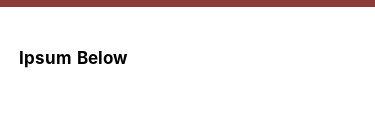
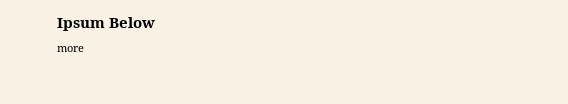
+ more

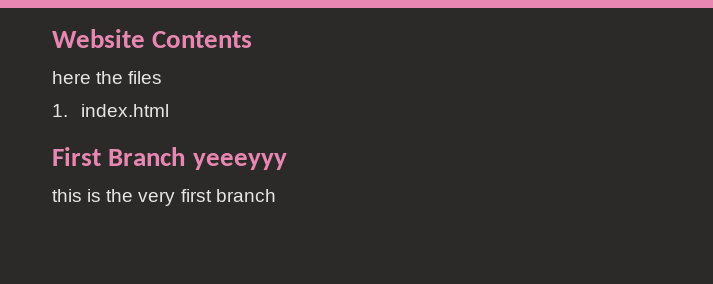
- Ipsum Below
- more
+ Website Contents
+ here the files
+ 1. index.html
+ First Branch yeeeyyy
+ this is the very first branch

